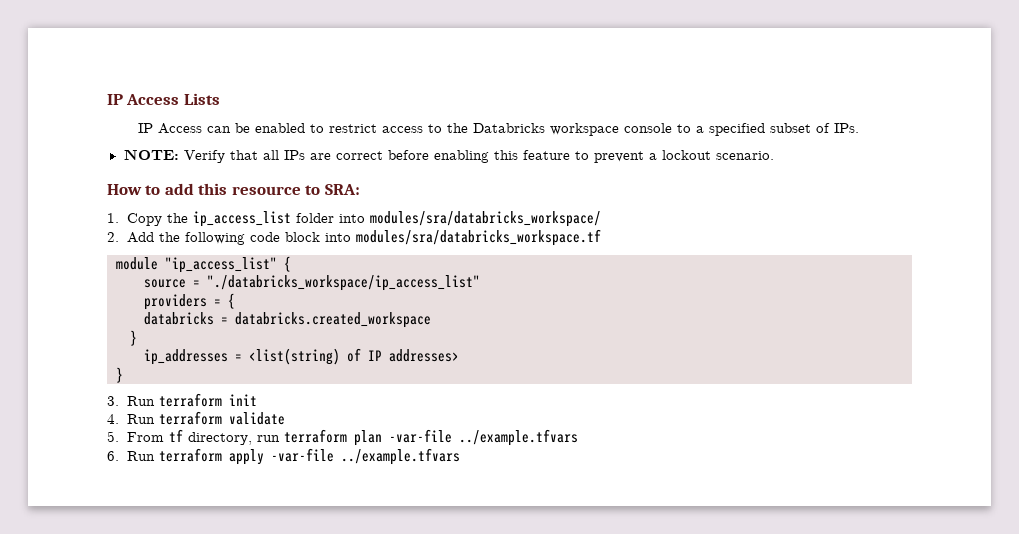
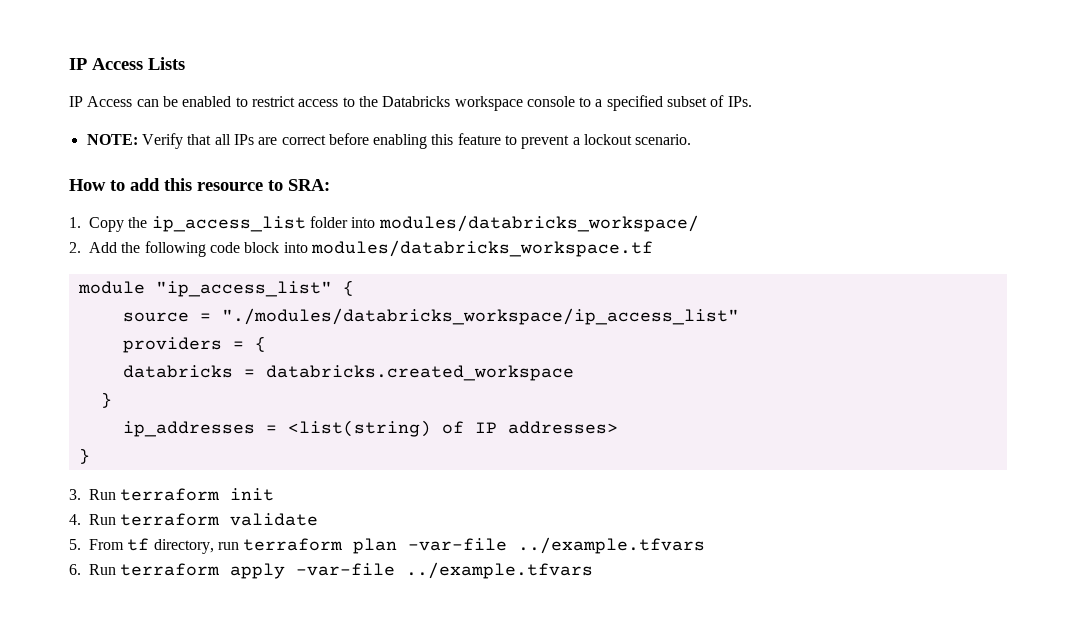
- 1. Copy the ip_access_list folder into modules/sra/databricks_workspace/
+ 1. Copy the ip_access_list folder into modules/databricks_workspace/
- 2. Add the following code block into modules/sra/databricks_workspace.tf
+ 2. Add the following code block into modules/databricks_workspace.tf
- source = "./databricks_workspace/ip_access_list"
+ source = "./modules/databricks_workspace/ip_access_list"

